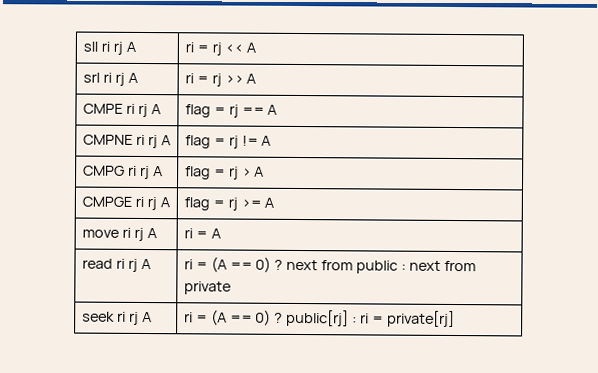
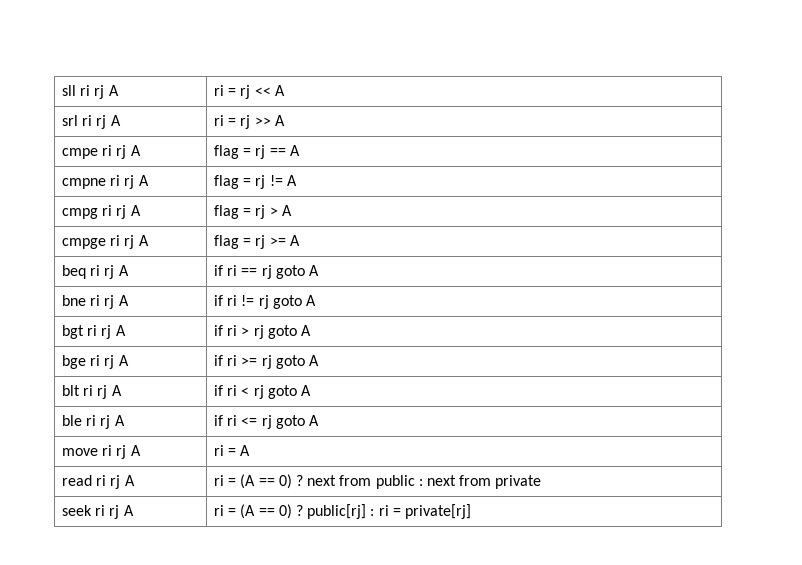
- CMPE ri rj A | flag = rj == A
+ cmpe ri rj A | flag = rj == A
- CMPNE ri rj A | flag = rj != A
+ cmpne ri rj A | flag = rj != A
- CMPG ri rj A | flag = rj > A
+ cmpg ri rj A | flag = rj > A
- CMPGE ri rj A | flag = rj >= A
+ cmpge ri rj A | flag = rj >= A
+ beq ri rj A | if ri == rj goto A
+ bne ri rj A | if ri != rj goto A
+ bgt ri rj A | if ri > rj goto A
+ bge ri rj A | if ri >= rj goto A
+ blt ri rj A | if ri < rj goto A
+ ble ri rj A | if ri <= rj goto A

